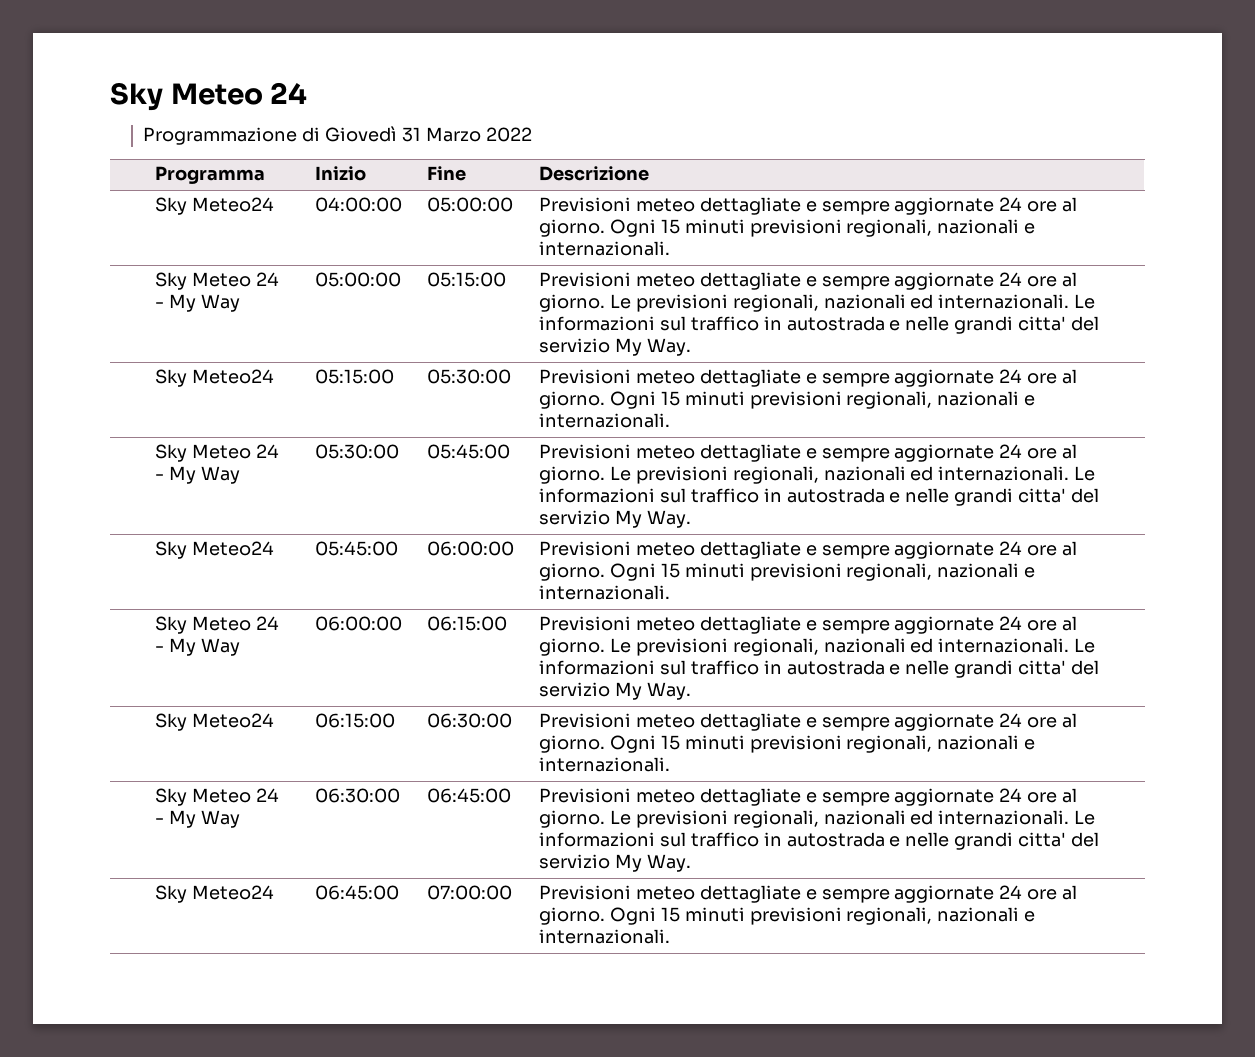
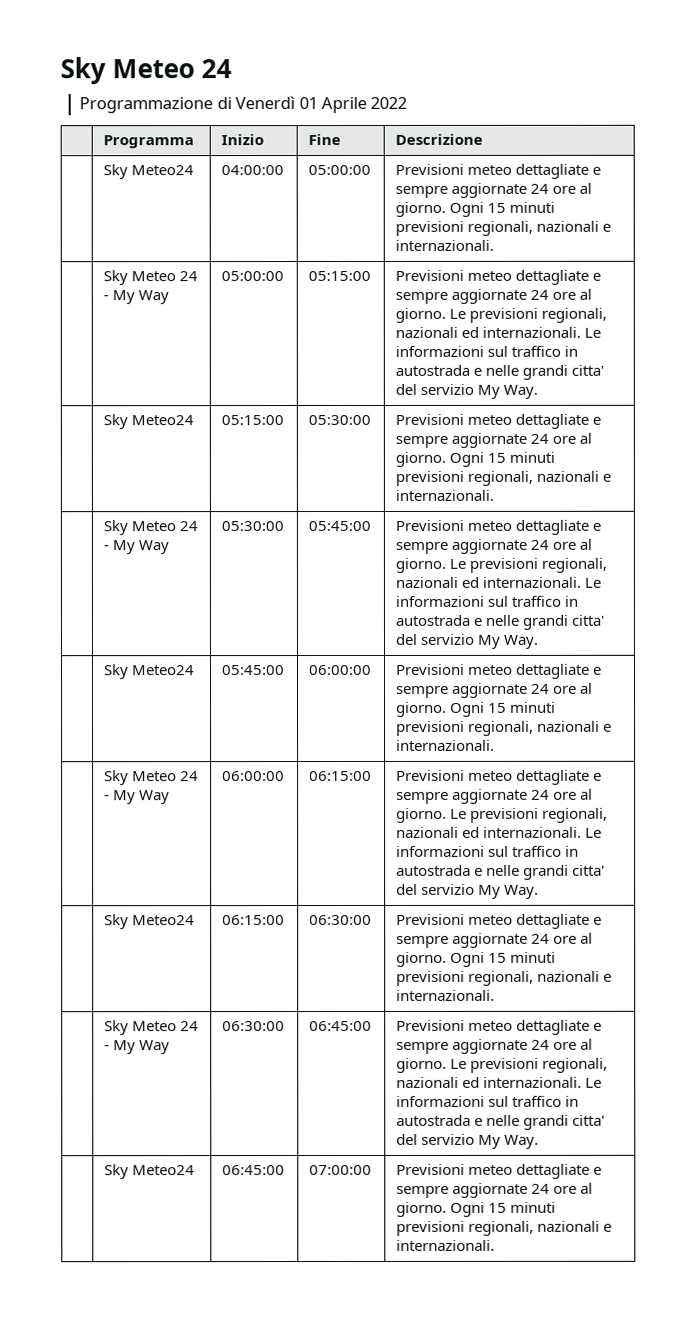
- Programmazione di Giovedì 31 Marzo 2022
+ Programmazione di Venerdì 01 Aprile 2022

